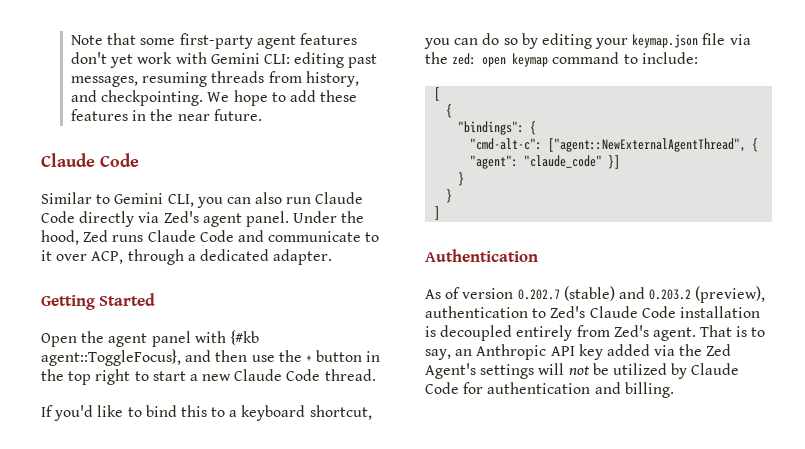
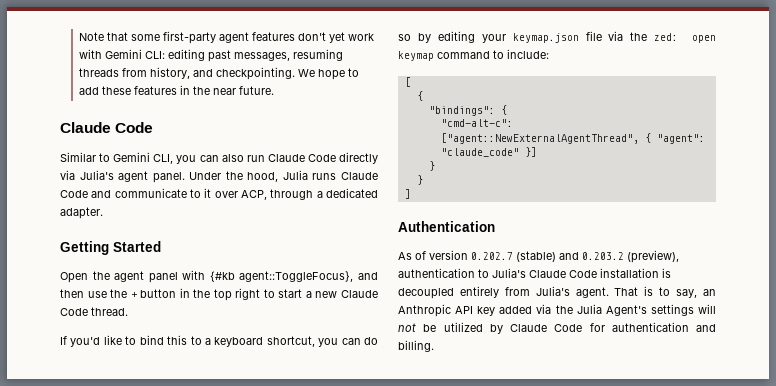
- Similar to Gemini CLI, you can also run Claude Code directly via Zed's agent panel.
+ Similar to Gemini CLI, you can also run Claude Code directly via Julia's agent panel.
- Under the hood, Zed runs Claude Code and communicate to it over ACP, through a dedicated adapter.
+ Under the hood, Julia runs Claude Code and communicate to it over ACP, through a dedicated adapter.
- As of version 0.202.7 (stable) and 0.203.2 (preview), authentication to Zed's Claude Code installation is decoupled entirely from Zed's agent.
+ As of version 0.202.7 (stable) and 0.203.2 (preview), authentication to Julia's Claude Code installation is decoupled entirely from Julia's agent.
- That is to say, an Anthropic API key added via the Zed Agent's settings will not be utilized by Claude Code for authentication and billing.
+ That is to say, an Anthropic API key added via the Julia Agent's settings will not be utilized by Claude Code for authentication and billing.

